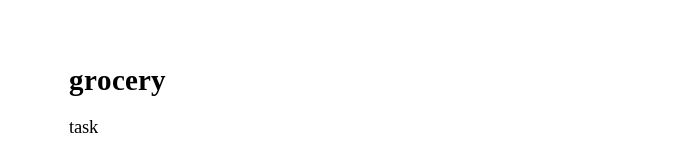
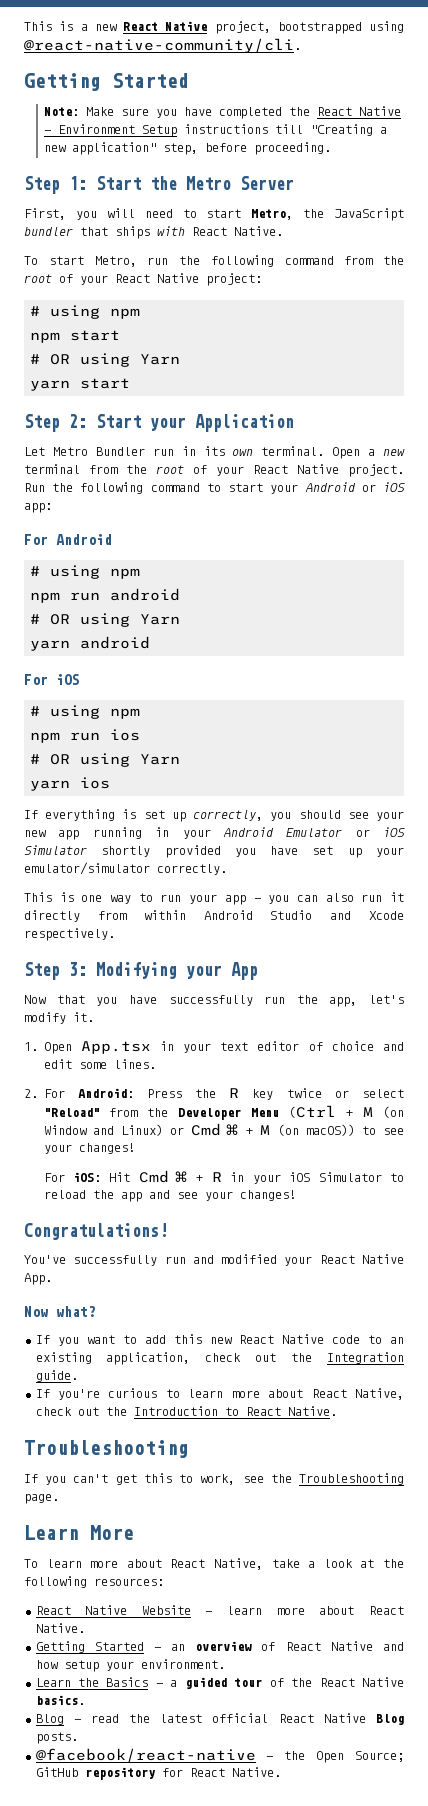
- grocery
- task
+ This is a new React Native project, bootstrapped using @react-native-community/cli.
+ Getting Started
+ Note: Make sure you have completed the React Native - Environment Setup instructions till "Creating a new application" step, before proceeding.
+ Step 1: Start the Metro Server
+ First, you will need to start Metro, the JavaScript bundler that ships with React Native.
+ To start Metro, run the following command from the root of your React Native project:
+ # using npm
+ npm start
+ # OR using Yarn
+ yarn start
+ Step 2: Start your Application
+ Let Metro Bundler run in its own terminal. Open a new terminal from the root of your React Native project. Run the following command to start your Android or iOS app:
+ For Android
+ # using npm
+ npm run android
+ # OR using Yarn
+ yarn android
+ For iOS
+ # using npm
+ npm run ios
+ # OR using Yarn
+ yarn ios
+ If everything is set up correctly, you should see your new app running in your Android Emulator or iOS Simulator shortly provided you have set up your emulator/simulator correctly.
+ This is one way to run your app — you can also run it directly from within Android Studio and Xcode respectively.
+ Step 3: Modifying your App
+ Now that you have successfully run the app, let's modify it.
+ 1. Open App.tsx in your text editor of choice and edit some lines.
+ 2. For Android: Press the R key twice or select "Reload" from the Developer Menu (Ctrl + M (on Window and Linux) or Cmd ⌘ + M (on macOS)) to see your changes!
+ For iOS: Hit Cmd ⌘ + R in your iOS Simulator to reload the app and see your changes!
+ Congratulations!
+ You've successfully run and modified your React Native App.
+ Now what?
+ If you want to add this new React Native code to an existing application, check out the Integration guide.
+ If you're curious to learn more about React Native, check out the Introduction to React Native.
+ Troubleshooting
+ If you can't get this to work, see the Troubleshooting page.
+ Learn More
+ To learn more about React Native, take a look at the following resources:
+ React Native Website - learn more about React Native.
+ Getting Started - an overview of React Native and how setup your environment.
+ Learn the Basics - a guided tour of the React Native basics.
+ Blog - read the latest official React Native Blog posts.
+ @facebook/react-native - the Open Source; GitHub repository for React Native.

